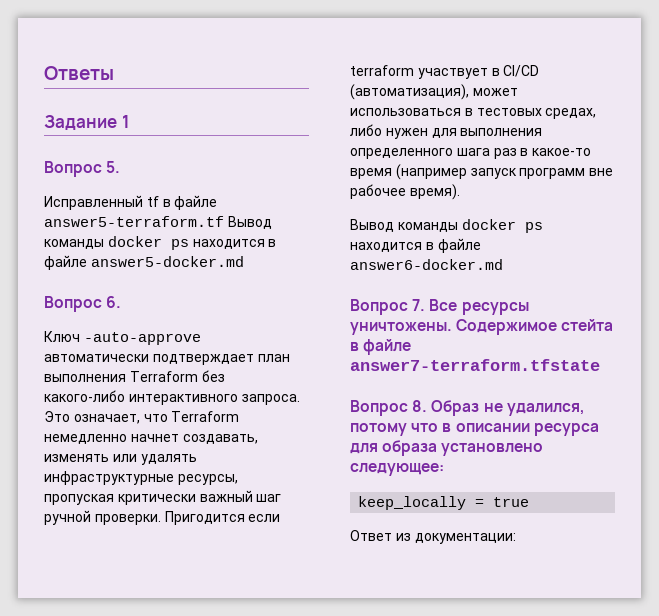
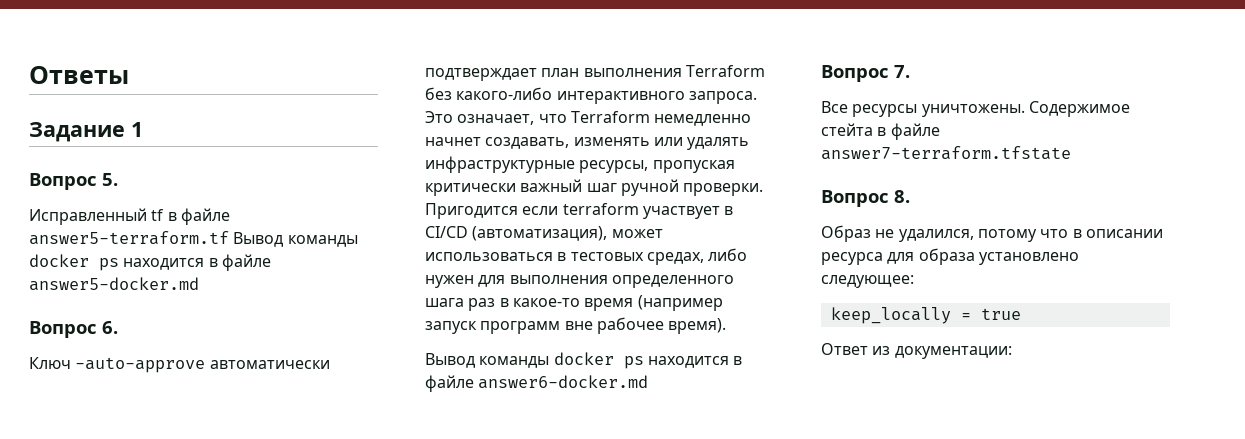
- Вопрос 7. Все ресурсы уничтожены.
+ Вопрос 7.
+ Все ресурсы уничтожены.
- Вопрос 8. Образ не удалился, потому что в описании ресурса для образа установлено следующее:
+ Вопрос 8.
+ Образ не удалился, потому что в описании ресурса для образа установлено следующее:

